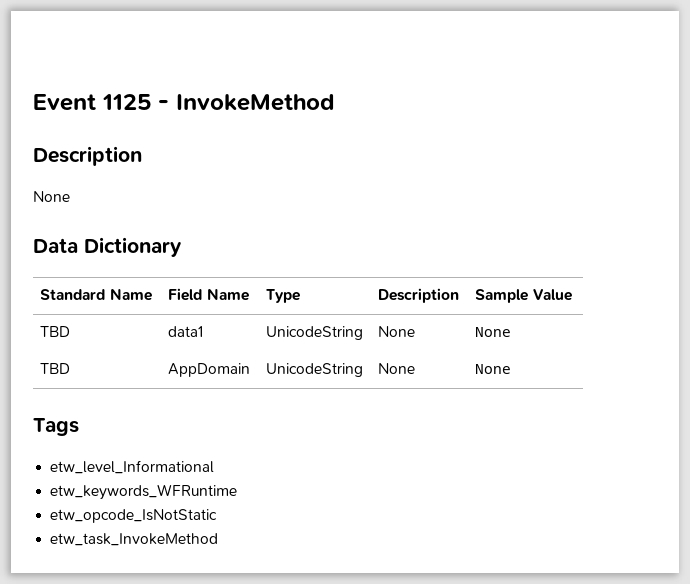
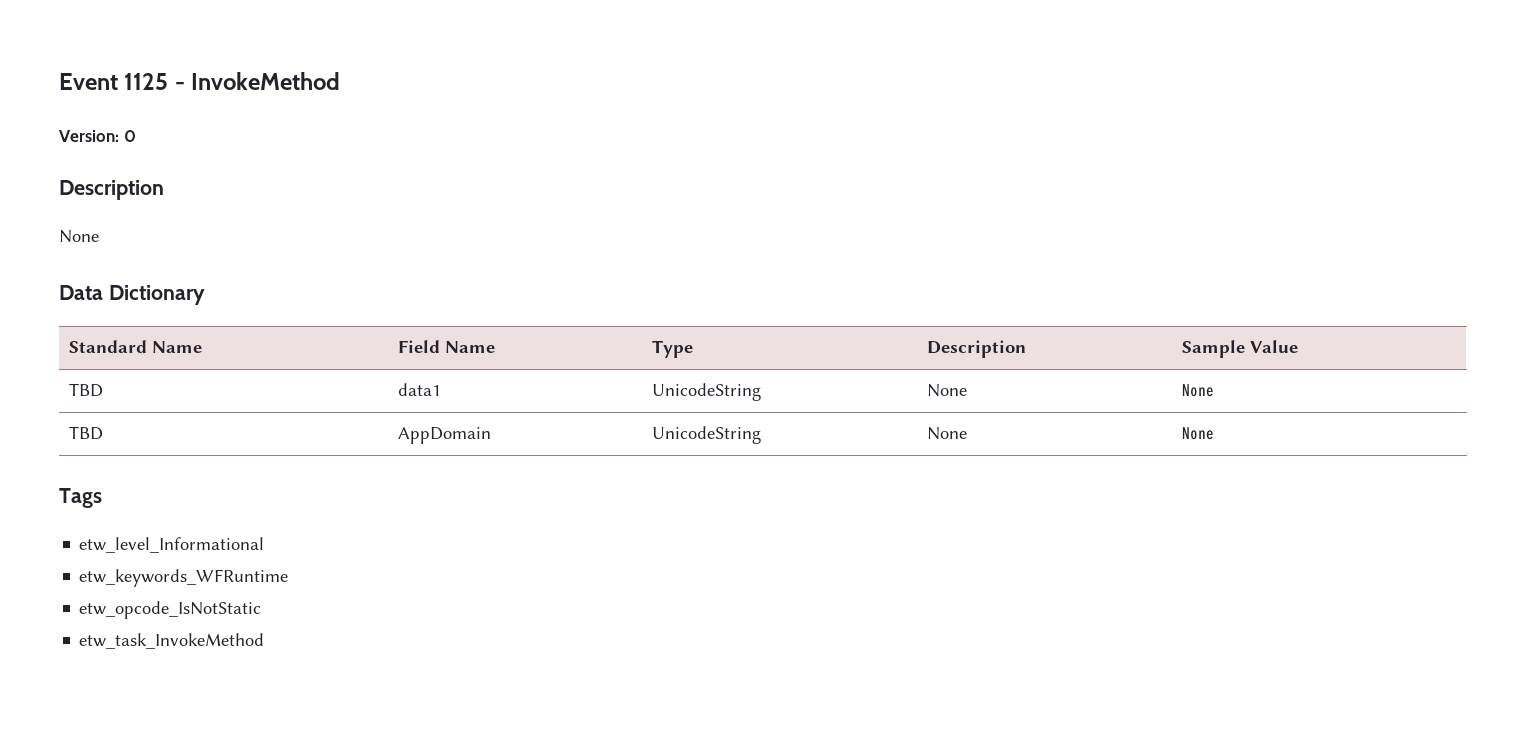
+ Version: 0

